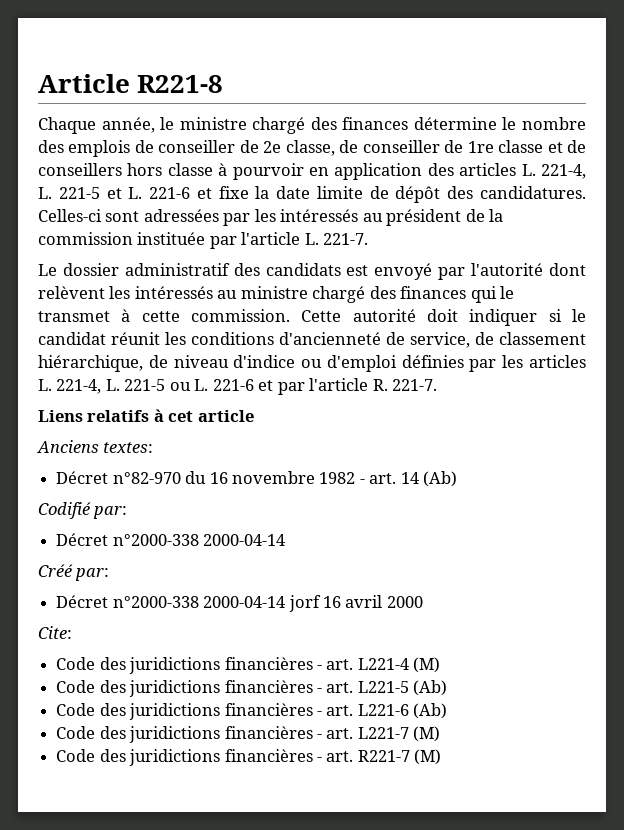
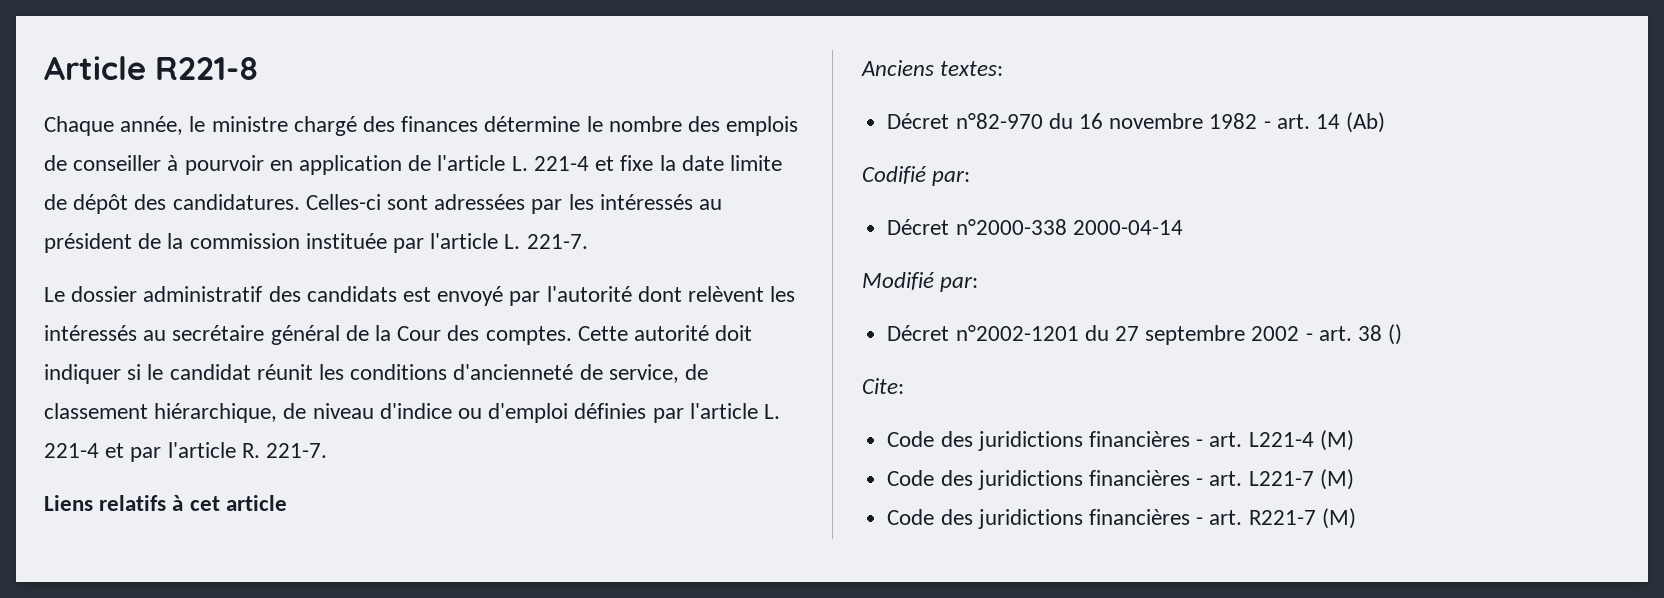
- Chaque année, le ministre chargé des finances détermine le nombre des emplois de conseiller de 2e classe, de conseiller de 1re classe et de conseillers hors classe à pourvoir en application des articles L. 221-4, L. 221-5 et L. 221-6 et fixe la date limite de dépôt des candidatures.
+ Chaque année, le ministre chargé des finances détermine le nombre des emplois de conseiller à pourvoir en application de l'article L. 221-4 et fixe la date limite de dépôt des candidatures.
- Le dossier administratif des candidats est envoyé par l'autorité dont relèvent les intéressés au ministre chargé des finances qui le transmet à cette commission.
+ Le dossier administratif des candidats est envoyé par l'autorité dont relèvent les intéressés au secrétaire général de la Cour des comptes.
- Cette autorité doit indiquer si le candidat réunit les conditions d'ancienneté de service, de classement hiérarchique, de niveau d'indice ou d'emploi définies par les articles L. 221-4, L. 221-5 ou L. 221-6 et par l'article R. 221-7.
+ Cette autorité doit indiquer si le candidat réunit les conditions d'ancienneté de service, de classement hiérarchique, de niveau d'indice ou d'emploi définies par l'article L. 221-4 et par l'article R. 221-7.
- Créé par:
- Décret n°2000-338 2000-04-14 jorf 16 avril 2000
+ Modifié par:
+ Décret n°2002-1201 du 27 septembre 2002 - art. 38 ()
- Code des juridictions financières - art. L221-5 (Ab)
- Code des juridictions financières - art. L221-6 (Ab)

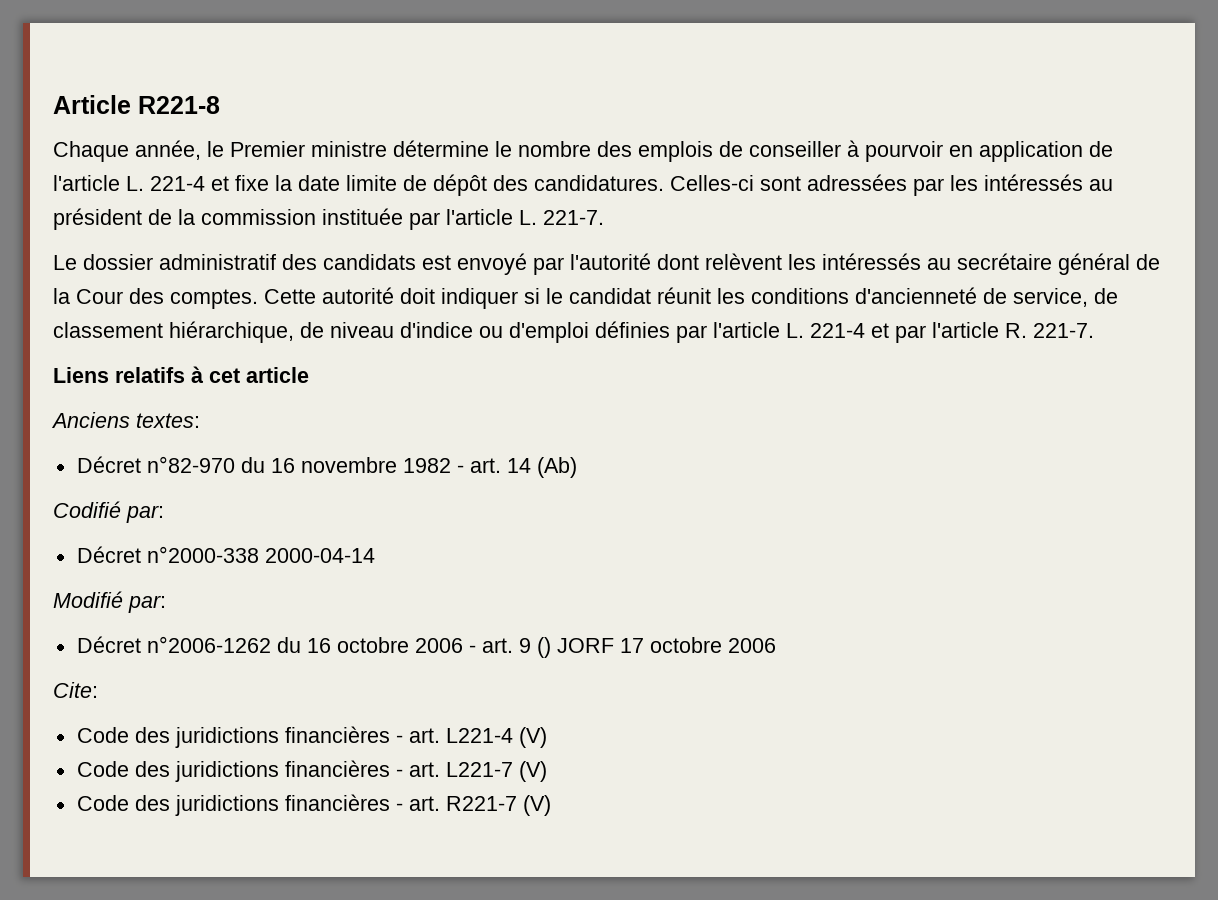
- Chaque année, le ministre chargé des finances détermine le nombre des emplois de conseiller à pourvoir en application de l'article L. 221-4 et fixe la date limite de dépôt des candidatures.
+ Chaque année, le Premier ministre détermine le nombre des emplois de conseiller à pourvoir en application de l'article L. 221-4 et fixe la date limite de dépôt des candidatures.
- Décret n°2002-1201 du 27 septembre 2002 - art. 38 ()
+ Décret n°2006-1262 du 16 octobre 2006 - art. 9 () JORF 17 octobre 2006
- Code des juridictions financières - art. L221-4 (M)
+ Code des juridictions financières - art. L221-4 (V)
- Code des juridictions financières - art. L221-7 (M)
+ Code des juridictions financières - art. L221-7 (V)
- Code des juridictions financières - art. R221-7 (M)
+ Code des juridictions financières - art. R221-7 (V)

